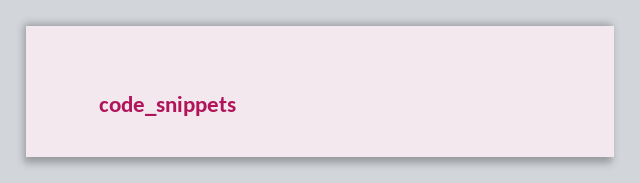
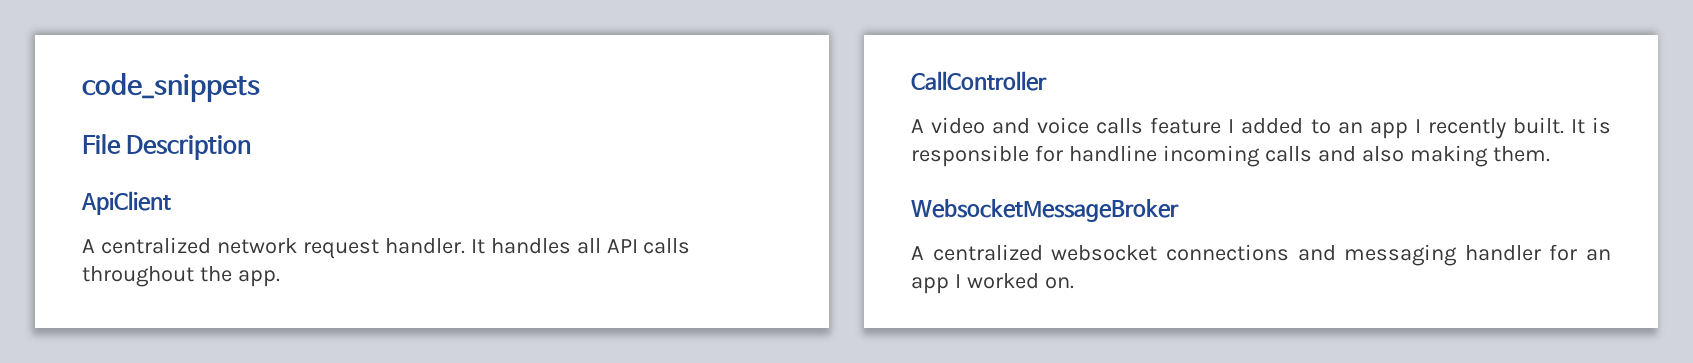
+ File Description
+ ApiClient
+ A centralized network request handler. It handles all API calls throughout the app.
+ CallController
+ A video and voice calls feature I added to an app I recently built. It is responsible for handline incoming calls and also making them.
+ WebsocketMessageBroker
+ A centralized websocket connections and messaging handler for an app I worked on.

